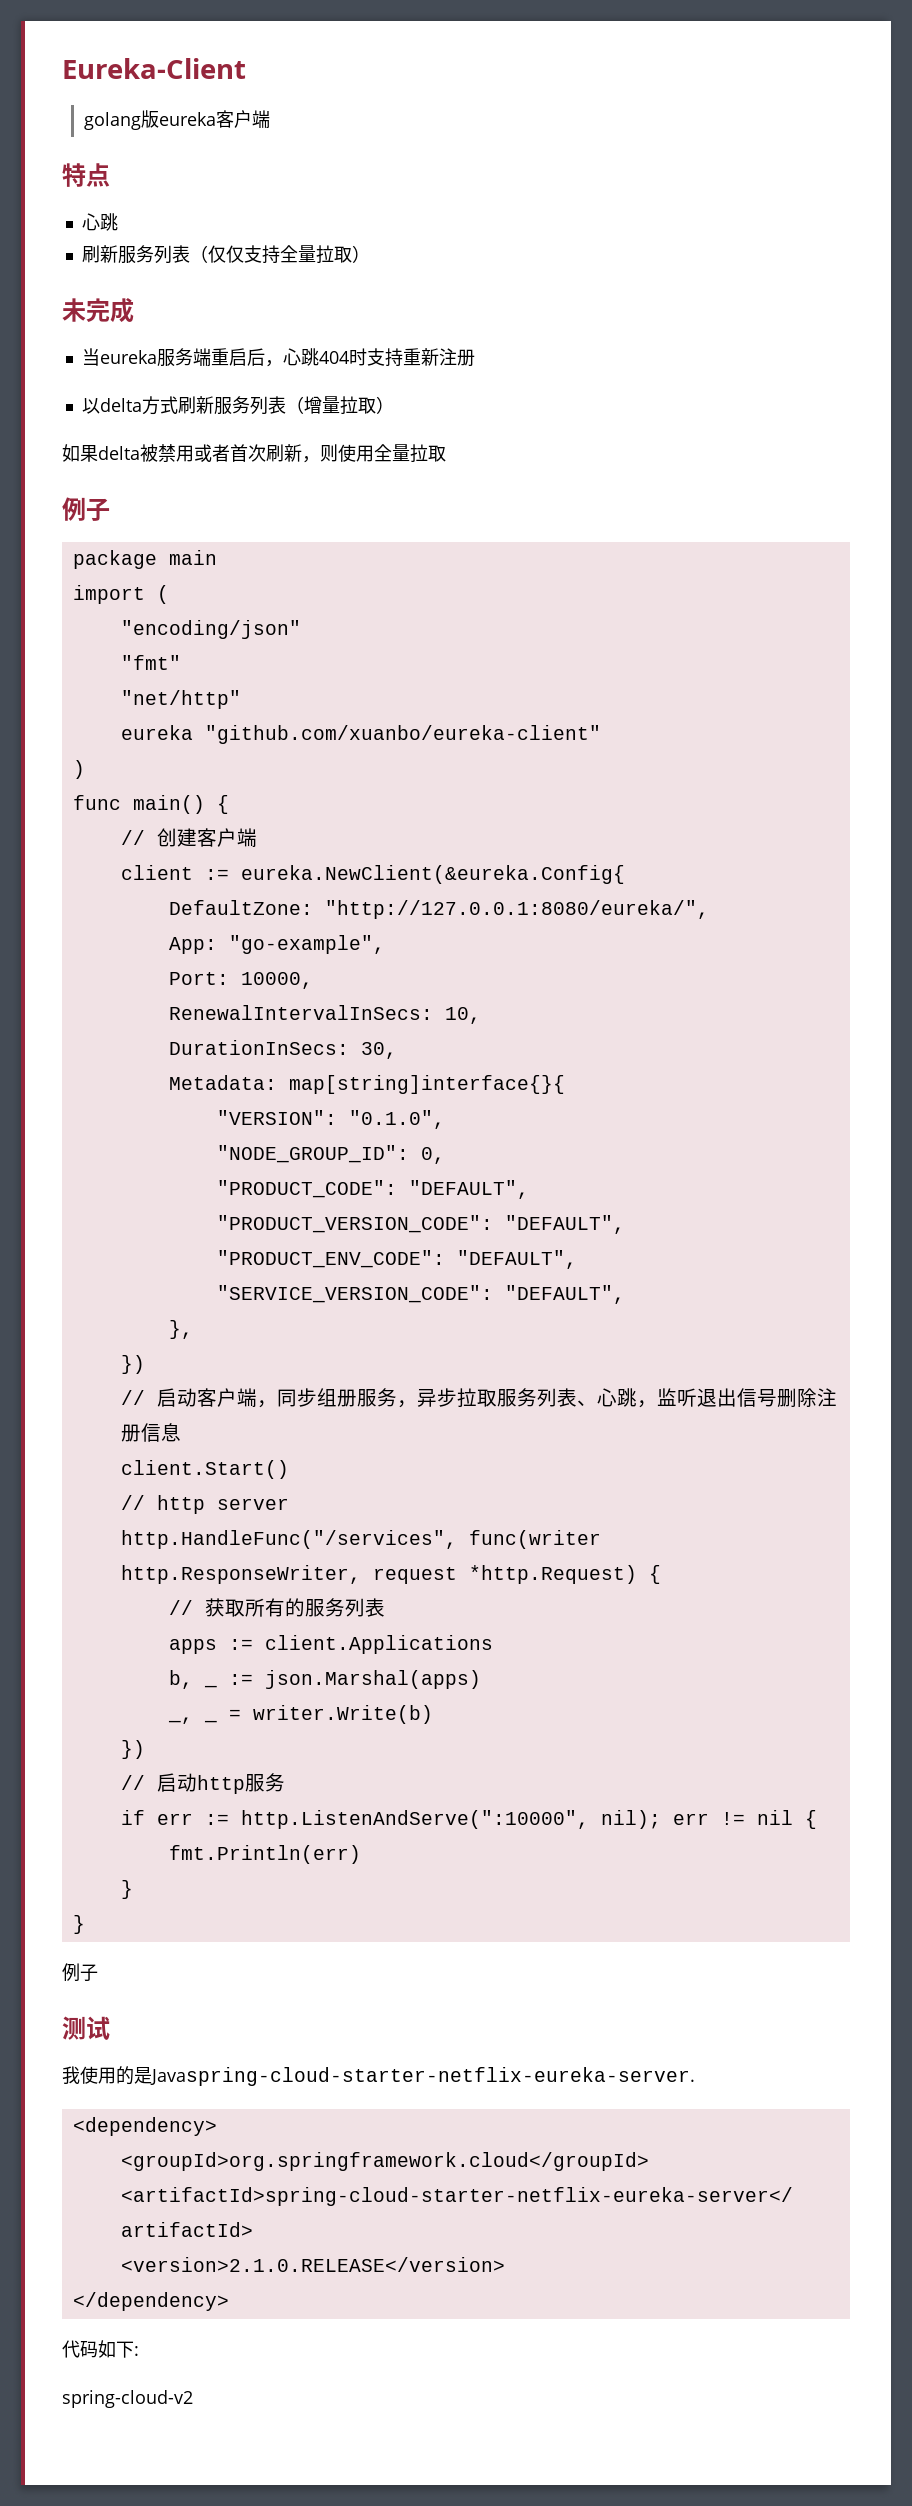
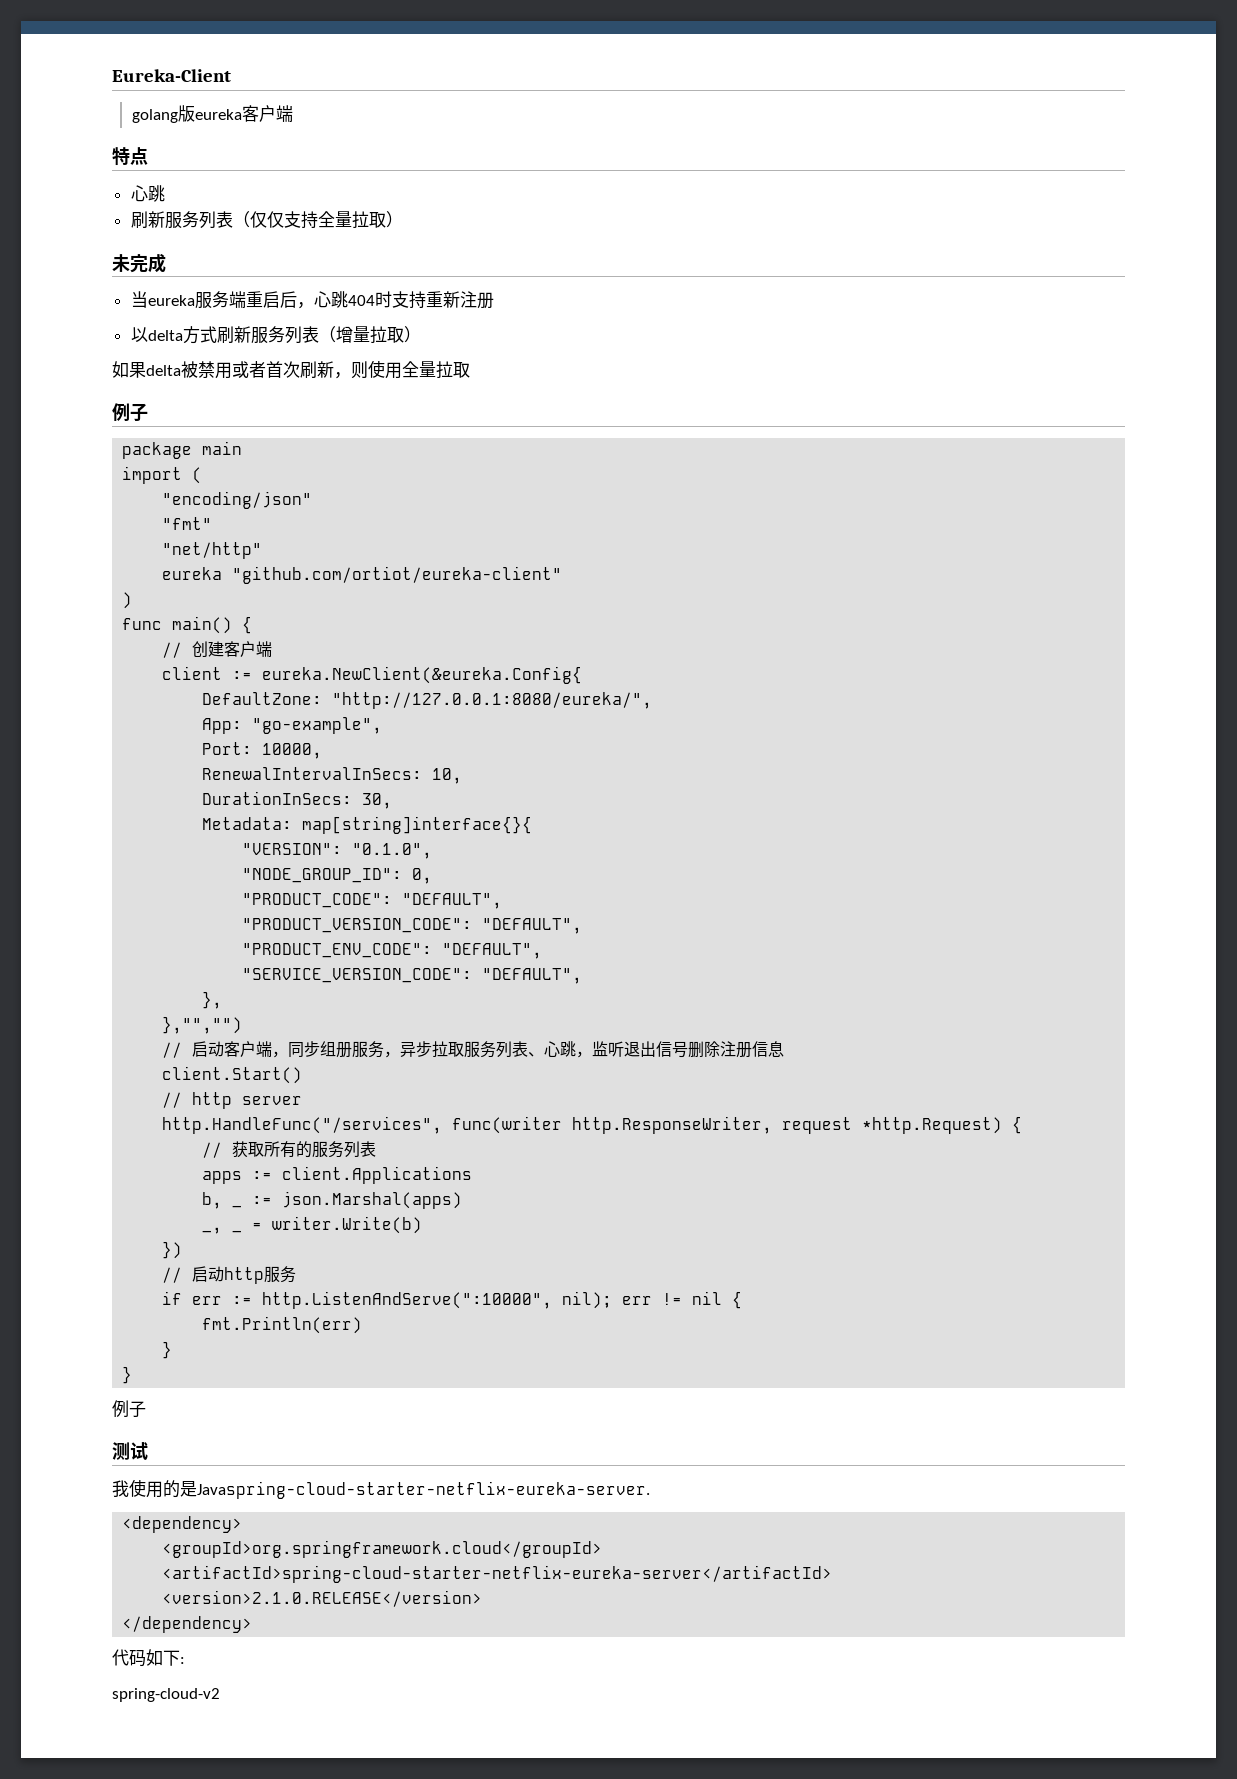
- eureka "github.com/xuanbo/eureka-client"
+ eureka "github.com/ortiot/eureka-client"
  },
- })
+ },"","")

